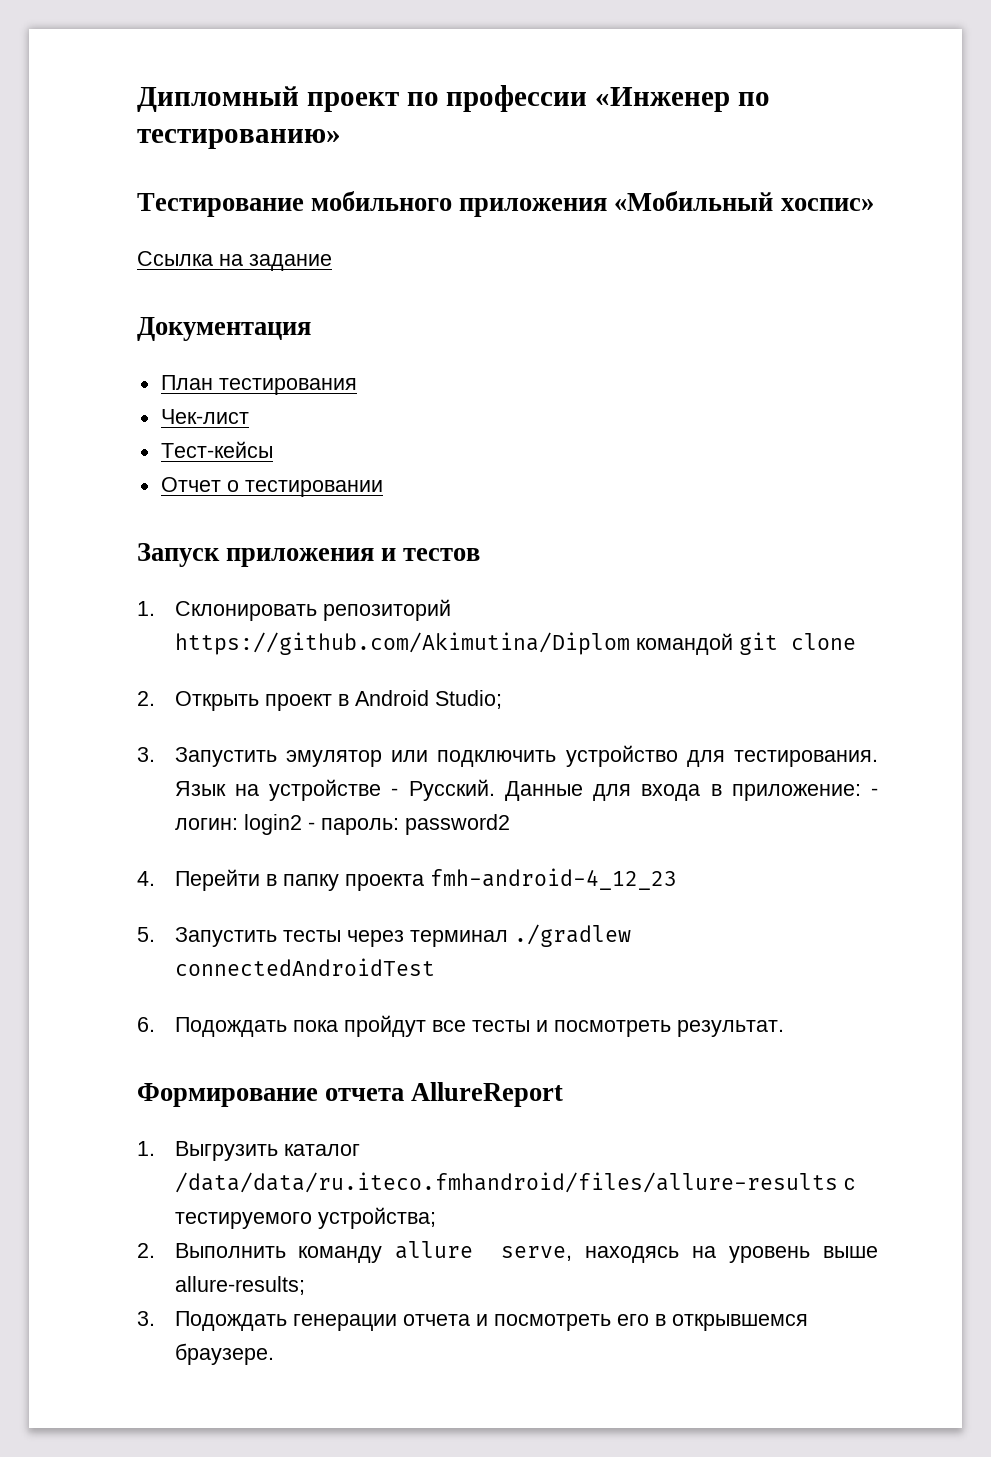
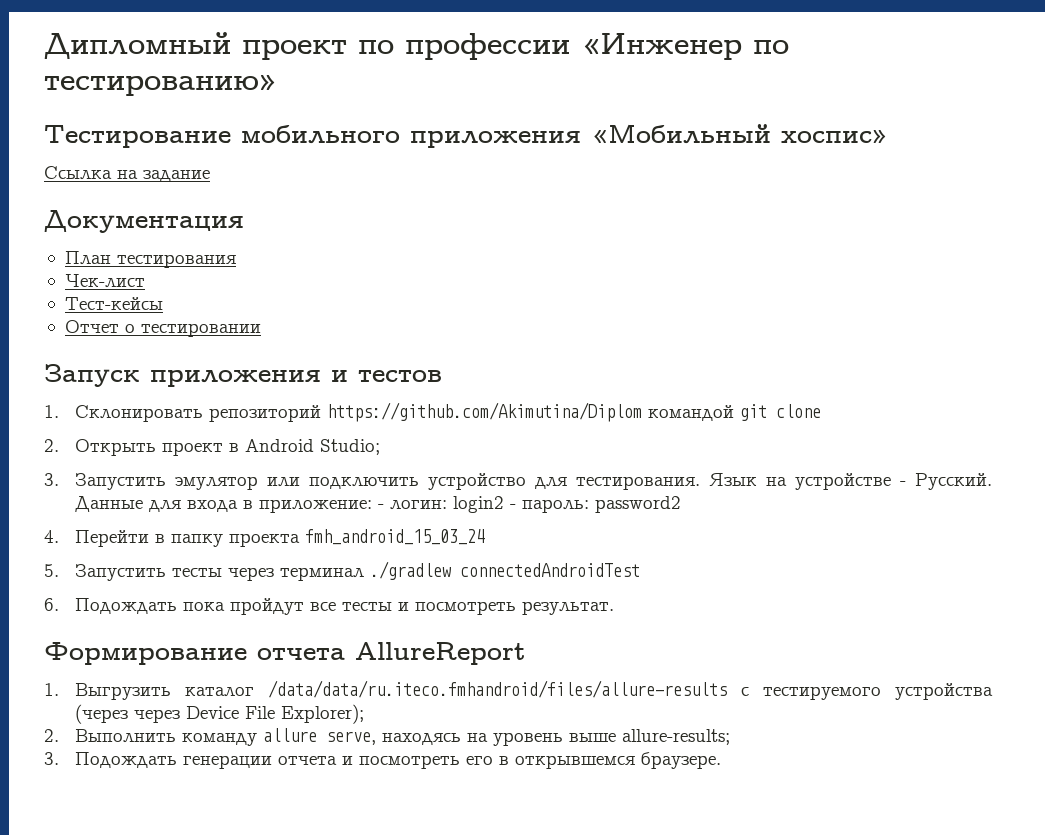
- 4. Перейти в папку проекта fmh-android-4_12_23
+ 4. Перейти в папку проекта fmh_android_15_03_24
- 1. Выгрузить каталог /data/data/ru.iteco.fmhandroid/files/allure-results с тестируемого устройства;
+ 1. Выгрузить каталог /data/data/ru.iteco.fmhandroid/files/allure-results с тестируемого устройства (через через Device File Explorer);

